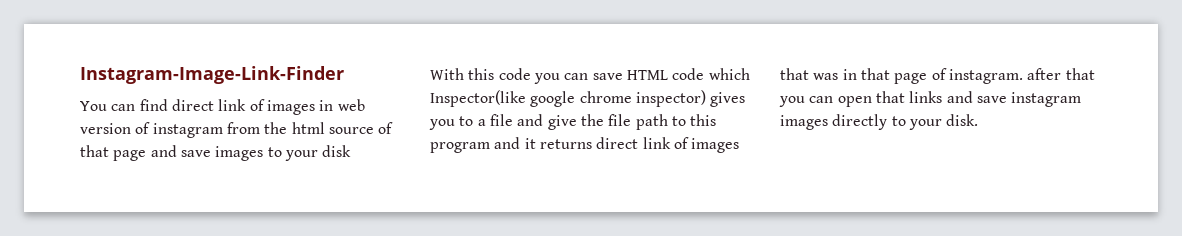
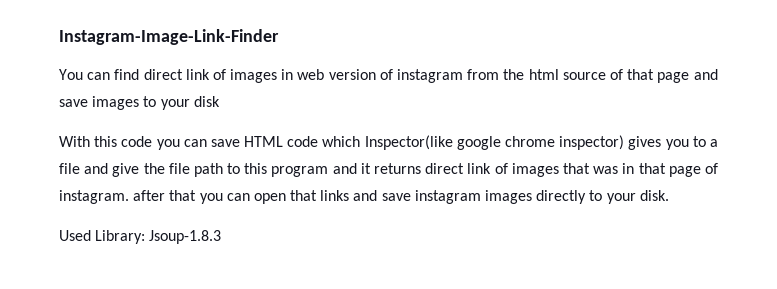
+ Used Library: Jsoup-1.8.3

